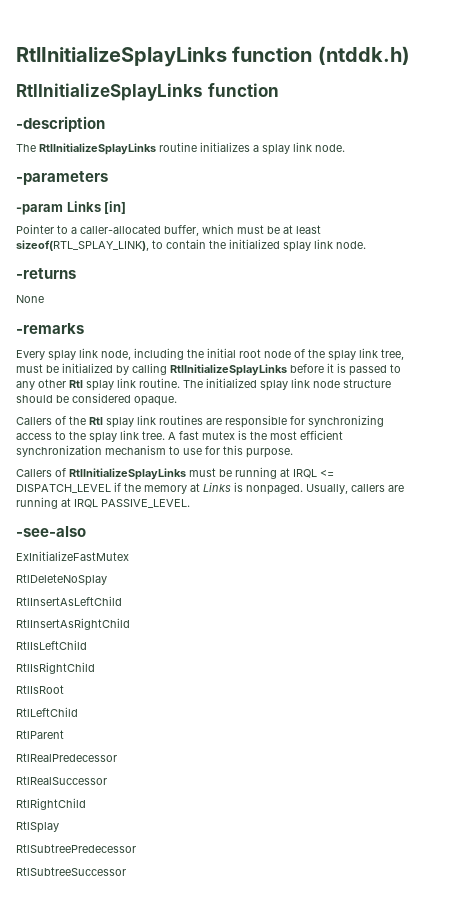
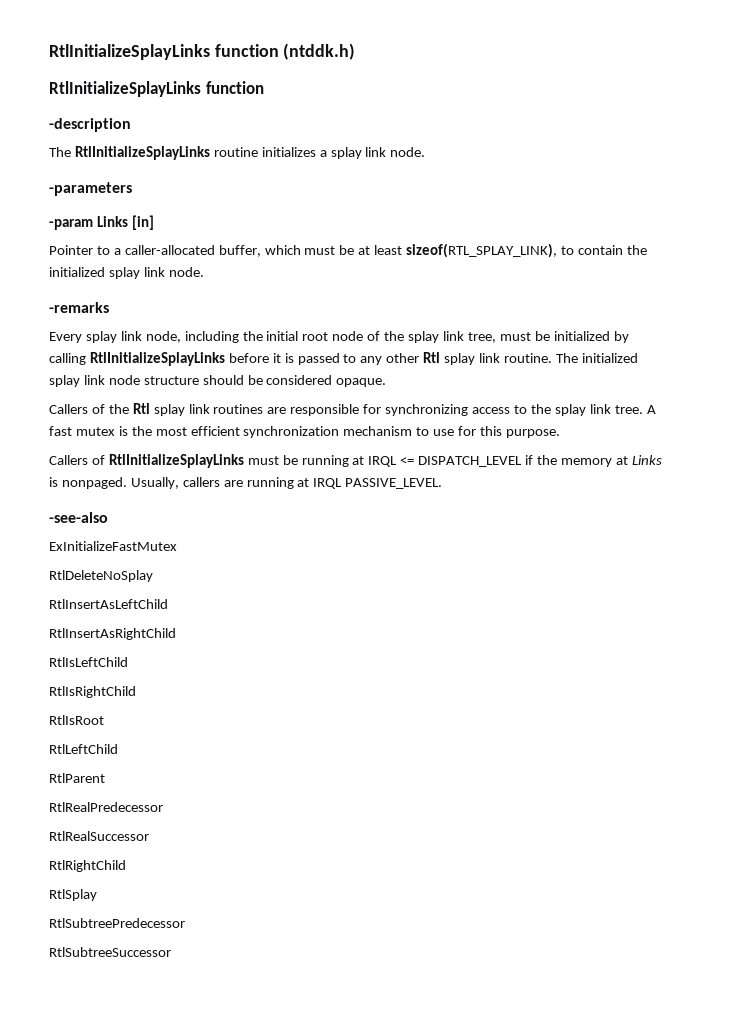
- -returns
- None

